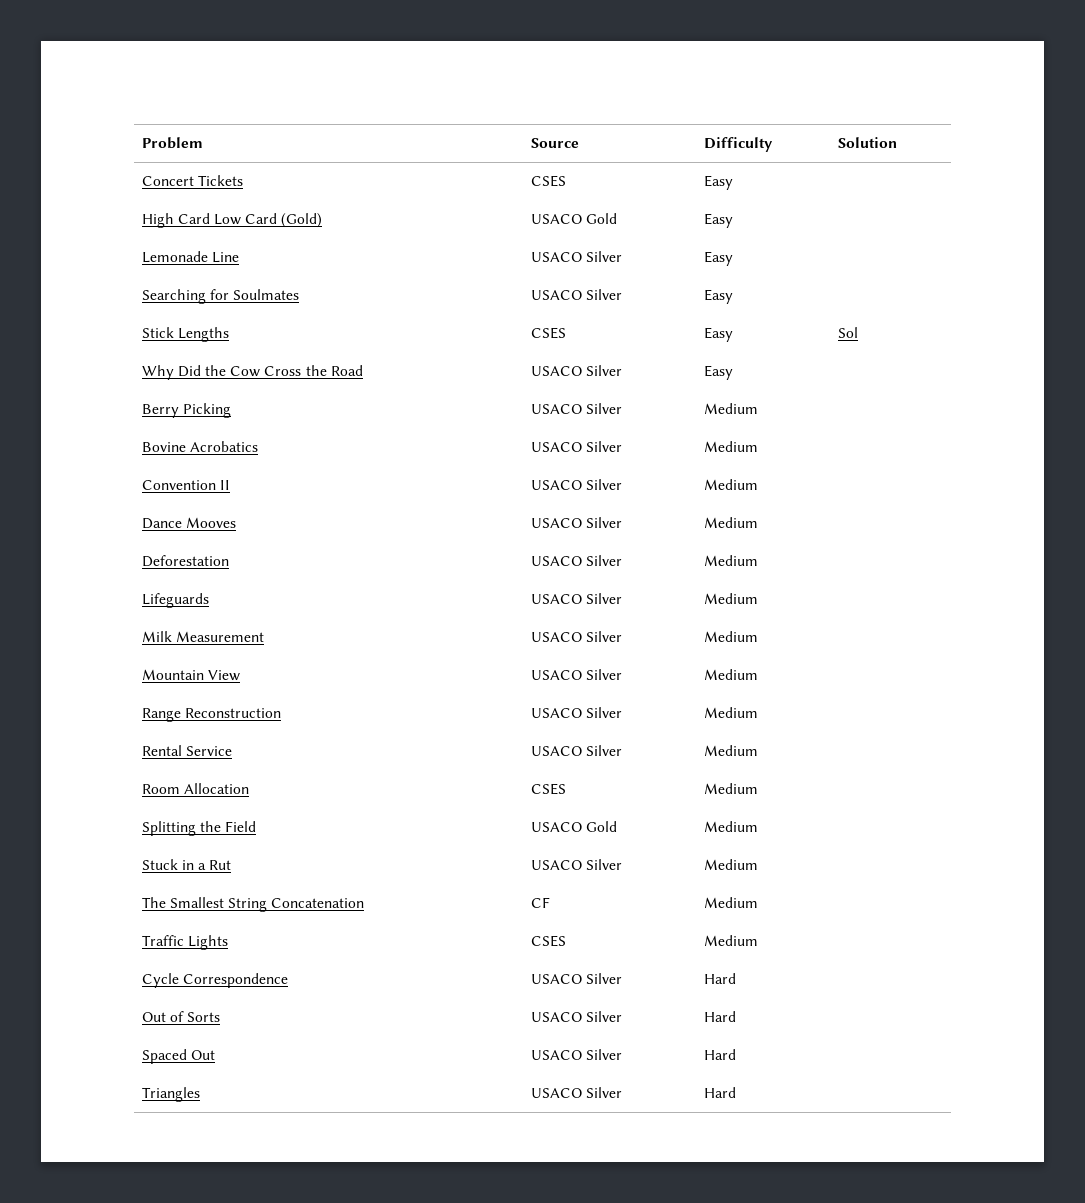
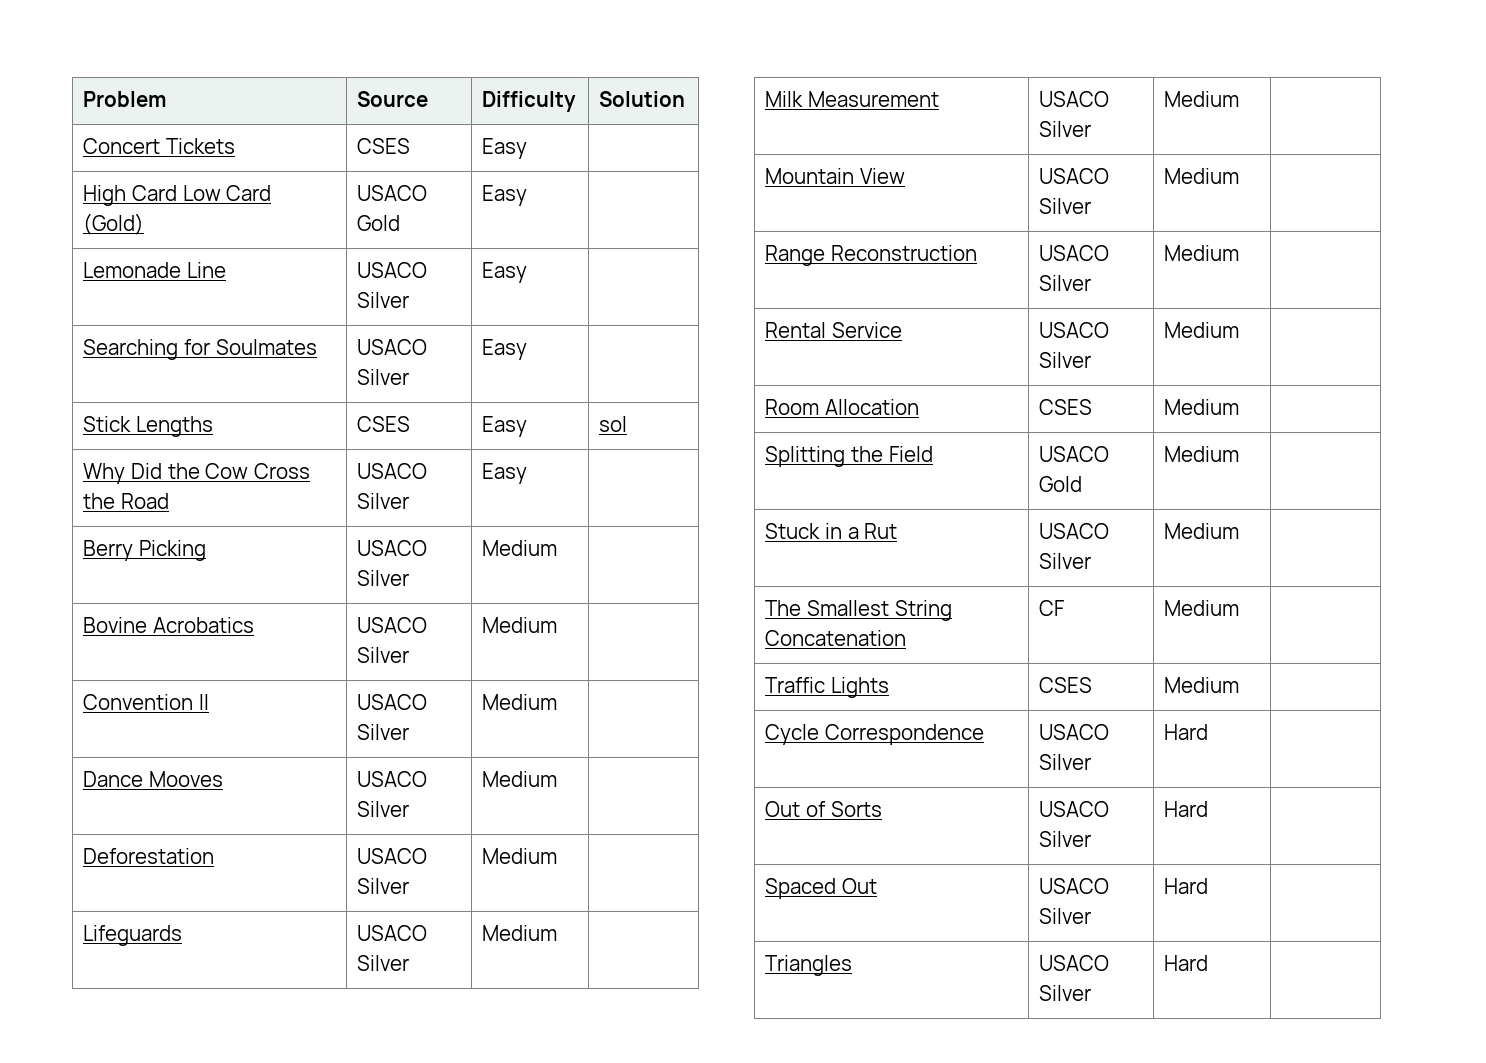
- Stick Lengths | CSES | Easy | Sol
+ Stick Lengths | CSES | Easy | sol

